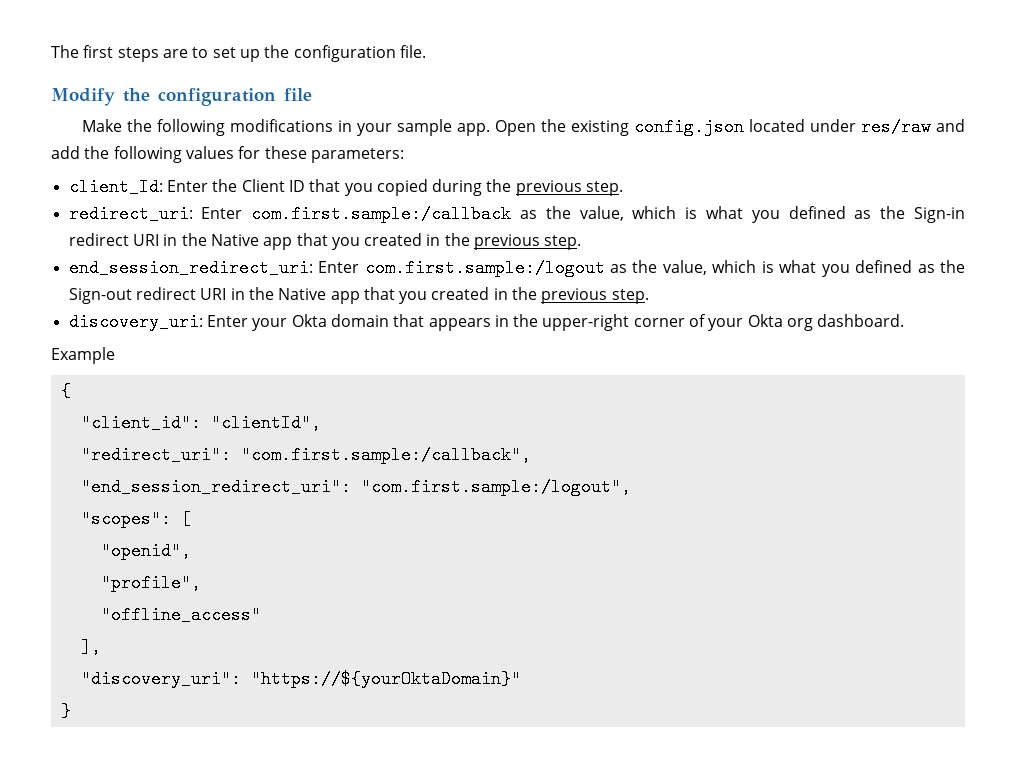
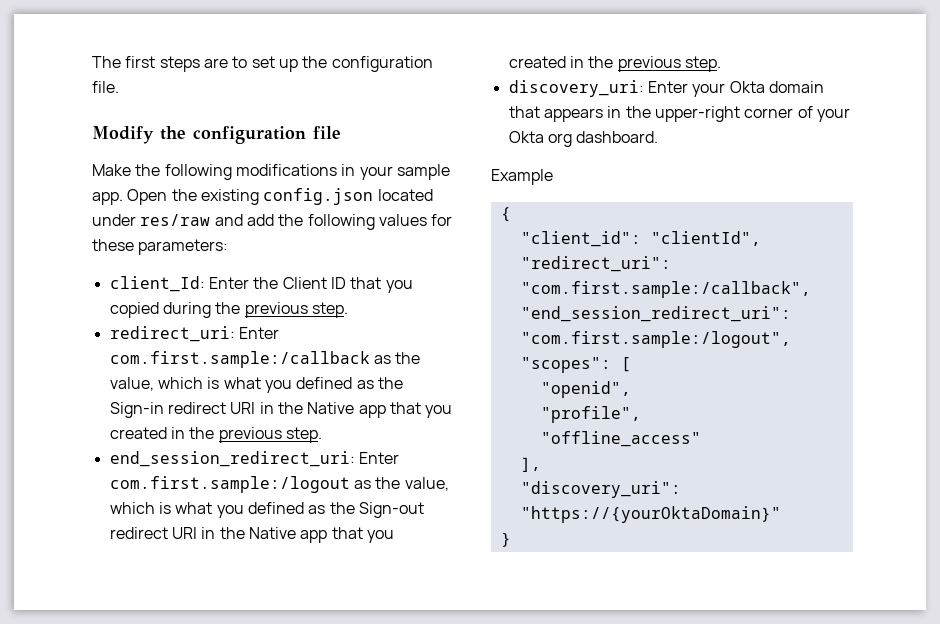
- "discovery_uri": "https://${yourOktaDomain}"
+ "discovery_uri": "https://{yourOktaDomain}"

